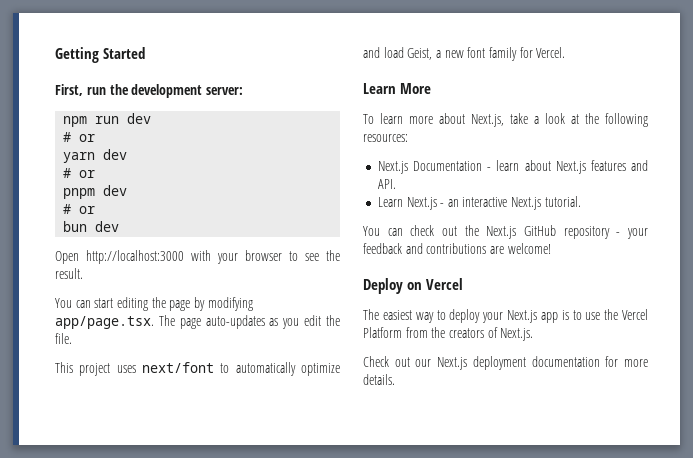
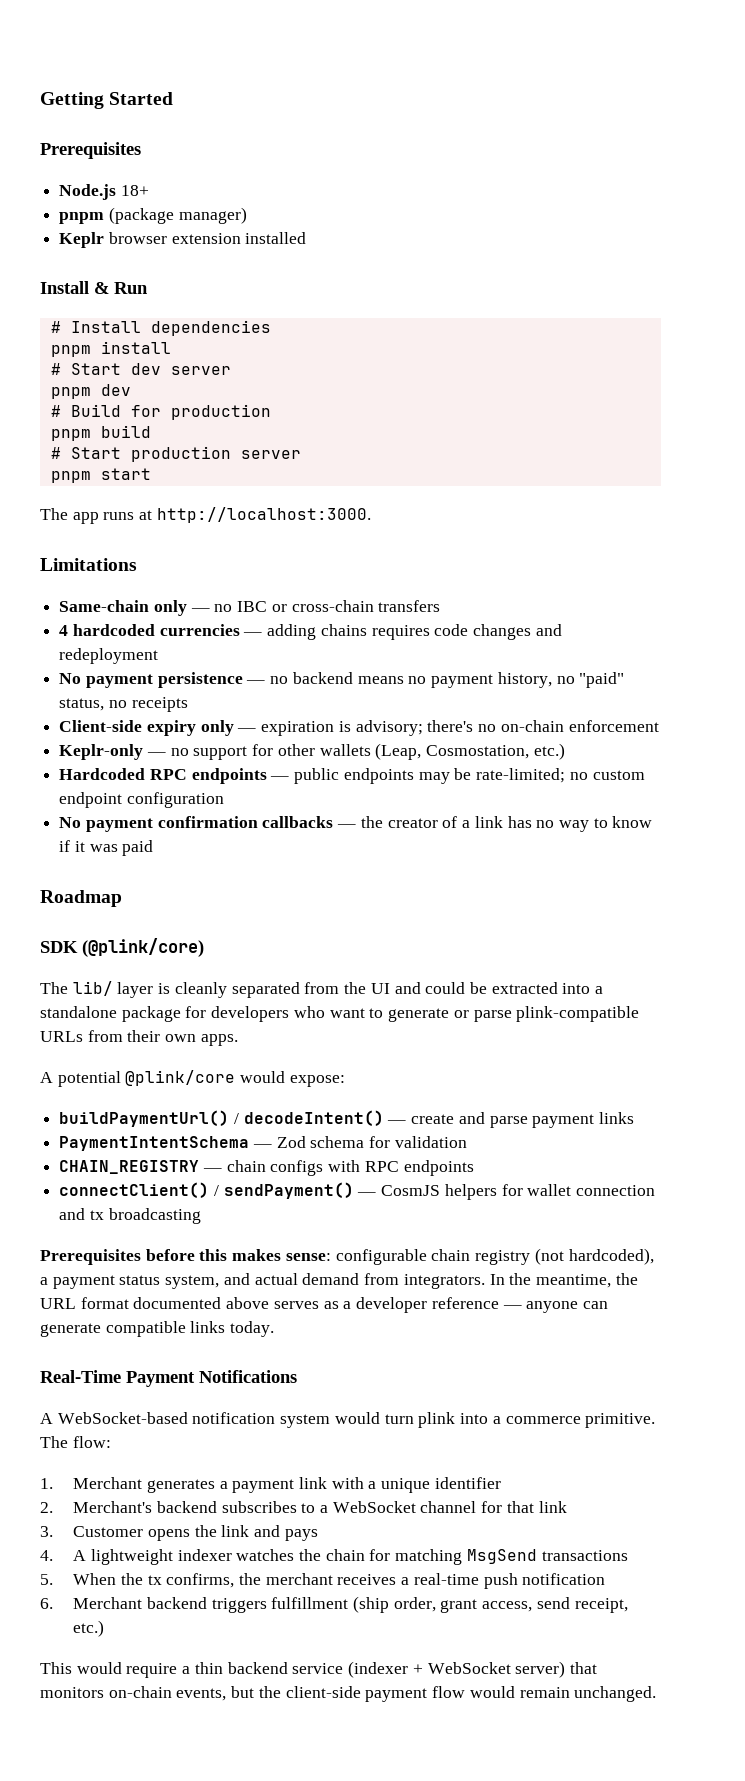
  Getting Started
- First, run the development server:
- npm run dev
- # or
- yarn dev
- # or
+ Prerequisites
+ Node.js 18+
+ pnpm (package manager)
+ Keplr browser extension installed
+ Install & Run
+ # Install dependencies
+ pnpm install
+ # Start dev server
  pnpm dev
- # or
- bun dev
- Open http://localhost:3000 with your browser to see the result.
- You can start editing the page by modifying app/page.tsx. The page auto-updates as you edit the file.
- This project uses next/font to automatically optimize and load Geist, a new font family for Vercel.
- Learn More
- To learn more about Next.js, take a look at the following resources:
- Next.js Documentation - learn about Next.js features and API.
- Learn Next.js - an interactive Next.js tutorial.
- You can check out the Next.js GitHub repository - your feedback and contributions are welcome!
- Deploy on Vercel
- The easiest way to deploy your Next.js app is to use the Vercel Platform from the creators of Next.js.
- Check out our Next.js deployment documentation for more details.
+ # Build for production
+ pnpm build
+ # Start production server
+ pnpm start
+ The app runs at http://localhost:3000.
+ Limitations
+ Same-chain only — no IBC or cross-chain transfers
+ 4 hardcoded currencies — adding chains requires code changes and redeployment
+ No payment persistence — no backend means no payment history, no "paid" status, no receipts
+ Client-side expiry only — expiration is advisory; there's no on-chain enforcement
+ Keplr-only — no support for other wallets (Leap, Cosmostation, etc.)
+ Hardcoded RPC endpoints — public endpoints may be rate-limited; no custom endpoint configuration
+ No payment confirmation callbacks — the creator of a link has no way to know if it was paid
+ Roadmap
+ SDK (@plink/core)
+ The lib/ layer is cleanly separated from the UI and could be extracted into a standalone package for developers who want to generate or parse plink-compatible URLs from their own apps.
+ A potential @plink/core would expose:
+ buildPaymentUrl() / decodeIntent() — create and parse payment links
+ PaymentIntentSchema — Zod schema for validation
+ CHAIN_REGISTRY — chain configs with RPC endpoints
+ connectClient() / sendPayment() — CosmJS helpers for wallet connection and tx broadcasting
+ Prerequisites before this makes sense: configurable chain registry (not hardcoded), a payment status system, and actual demand from integrators. In the meantime, the URL format documented above serves as a developer reference — anyone can generate compatible links today.
+ Real-Time Payment Notifications
+ A WebSocket-based notification system would turn plink into a commerce primitive. The flow:
+ 1. Merchant generates a payment link with a unique identifier
+ 2. Merchant's backend subscribes to a WebSocket channel for that link
+ 3. Customer opens the link and pays
+ 4. A lightweight indexer watches the chain for matching MsgSend transactions
+ 5. When the tx confirms, the merchant receives a real-time push notification
+ 6. Merchant backend triggers fulfillment (ship order, grant access, send receipt, etc.)
+ This would require a thin backend service (indexer + WebSocket server) that monitors on-chain events, but the client-side payment flow would remain unchanged.

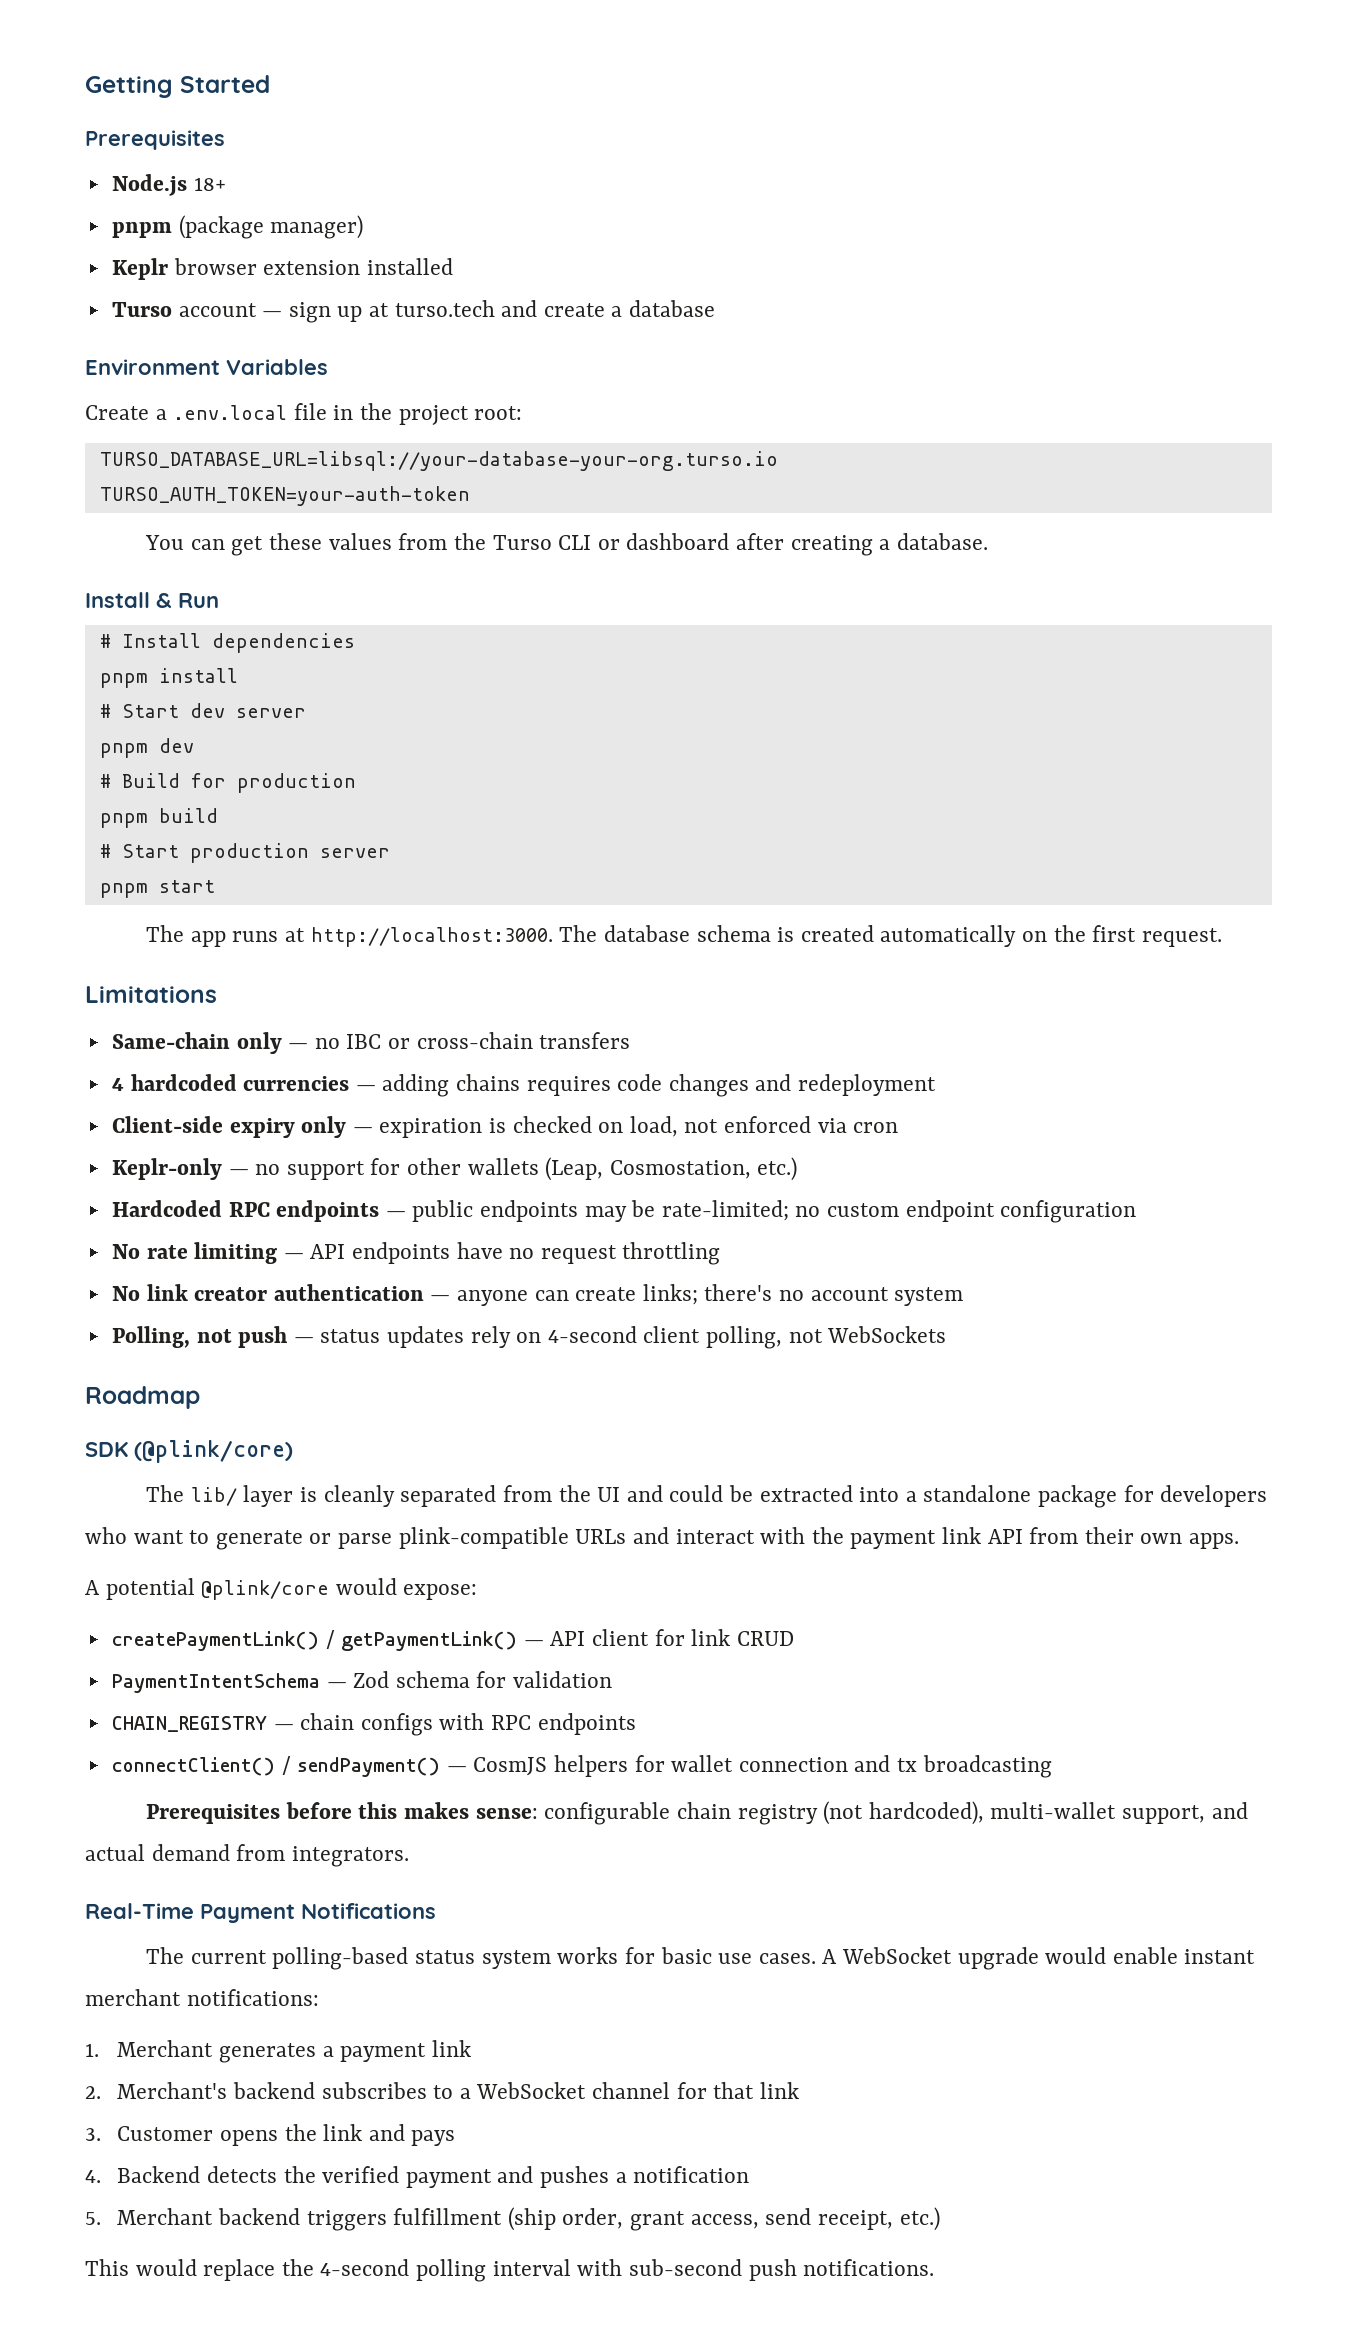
+ Turso account — sign up at turso.tech and create a database
+ Environment Variables
+ Create a .env.local file in the project root:
+ TURSO_DATABASE_URL=libsql://your-database-your-org.turso.io
+ TURSO_AUTH_TOKEN=your-auth-token
+ You can get these values from the Turso CLI or dashboard after creating a database.
+ The database schema is created automatically on the first request.
- No payment persistence — no backend means no payment history, no "paid" status, no receipts
- Client-side expiry only — expiration is advisory; there's no on-chain enforcement
+ Client-side expiry only — expiration is checked on load, not enforced via cron
- No payment confirmation callbacks — the creator of a link has no way to know if it was paid
+ No rate limiting — API endpoints have no request throttling
+ No link creator authentication — anyone can create links; there's no account system
+ Polling, not push — status updates rely on 4-second client polling, not WebSockets
- The lib/ layer is cleanly separated from the UI and could be extracted into a standalone package for developers who want to generate or parse plink-compatible URLs from their own apps.
+ The lib/ layer is cleanly separated from the UI and could be extracted into a standalone package for developers who want to generate or parse plink-compatible URLs and interact with the payment link API from their own apps.
- buildPaymentUrl() / decodeIntent() — create and parse payment links
+ createPaymentLink() / getPaymentLink() — API client for link CRUD
- Prerequisites before this makes sense: configurable chain registry (not hardcoded), a payment status system, and actual demand from integrators. In the meantime, the URL format documented above serves as a developer reference — anyone can generate compatible links today.
+ Prerequisites before this makes sense: configurable chain registry (not hardcoded), multi-wallet support, and actual demand from integrators.
  Real-Time Payment Notifications
- A WebSocket-based notification system would turn plink into a commerce primitive. The flow:
+ The current polling-based status system works for basic use cases. A WebSocket upgrade would enable instant merchant notifications:
- 1. Merchant generates a payment link with a unique identifier
+ 1. Merchant generates a payment link
- 4. A lightweight indexer watches the chain for matching MsgSend transactions
- 5. When the tx confirms, the merchant receives a real-time push notification
+ 4. Backend detects the verified payment and pushes a notification
- 6. Merchant backend triggers fulfillment (ship order, grant access, send receipt, etc.)
+ 5. Merchant backend triggers fulfillment (ship order, grant access, send receipt, etc.)
- This would require a thin backend service (indexer + WebSocket server) that monitors on-chain events, but the client-side payment flow would remain unchanged.
+ This would replace the 4-second polling interval with sub-second push notifications.

